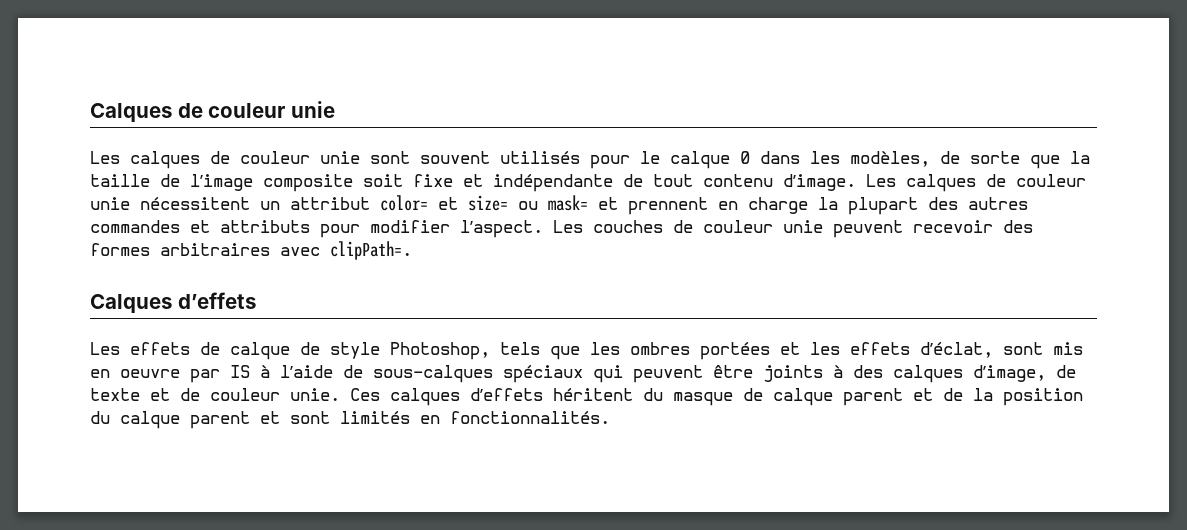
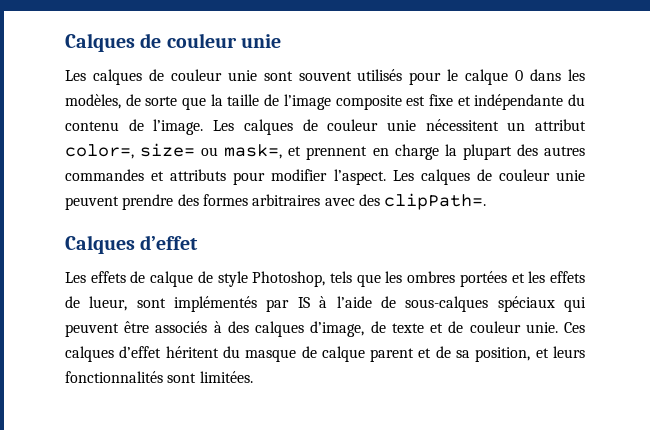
- Les calques de couleur unie sont souvent utilisés pour le calque 0 dans les modèles, de sorte que la taille de l’image composite soit fixe et indépendante de tout contenu d’image.
+ Les calques de couleur unie sont souvent utilisés pour le calque 0 dans les modèles, de sorte que la taille de l’image composite est fixe et indépendante du contenu de l’image.
- Les calques de couleur unie nécessitent un attribut color= et size= ou mask= et prennent en charge la plupart des autres commandes et attributs pour modifier l’aspect.
+ Les calques de couleur unie nécessitent un attribut color=, size= ou mask=, et prennent en charge la plupart des autres commandes et attributs pour modifier l’aspect.
- Les couches de couleur unie peuvent recevoir des formes arbitraires avec clipPath=.
+ Les calques de couleur unie peuvent prendre des formes arbitraires avec des clipPath=.
- Calques d’effets
+ Calques d’effet
- Les effets de calque de style Photoshop, tels que les ombres portées et les effets d’éclat, sont mis en oeuvre par IS à l’aide de sous-calques spéciaux qui peuvent être joints à des calques d’image, de texte et de couleur unie.
+ Les effets de calque de style Photoshop, tels que les ombres portées et les effets de lueur, sont implémentés par IS à l’aide de sous-calques spéciaux qui peuvent être associés à des calques d’image, de texte et de couleur unie.
- Ces calques d’effets héritent du masque de calque parent et de la position du calque parent et sont limités en fonctionnalités.
+ Ces calques d’effet héritent du masque de calque parent et de sa position, et leurs fonctionnalités sont limitées.

